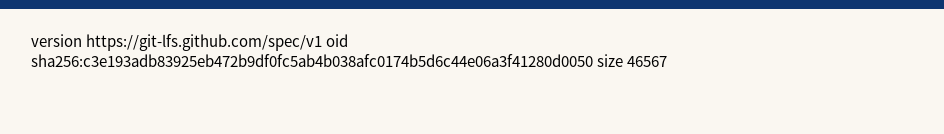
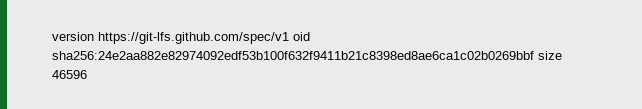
- version https://git-lfs.github.com/spec/v1 oid sha256:c3e193adb83925eb472b9df0fc5ab4b038afc0174b5d6c44e06a3f41280d0050 size 46567
+ version https://git-lfs.github.com/spec/v1 oid sha256:24e2aa882e82974092edf53b100f632f9411b21c8398ed8ae6ca1c02b0269bbf size 46596

